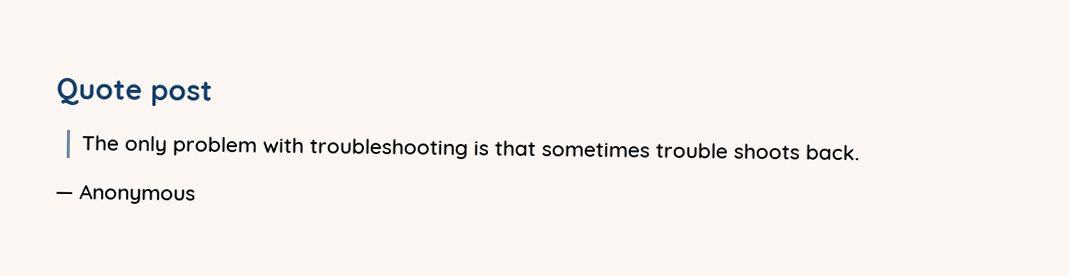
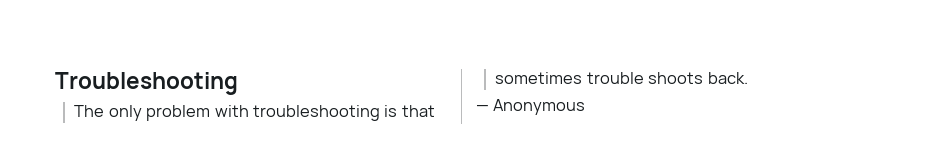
- Quote post
+ Troubleshooting

